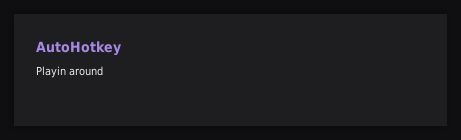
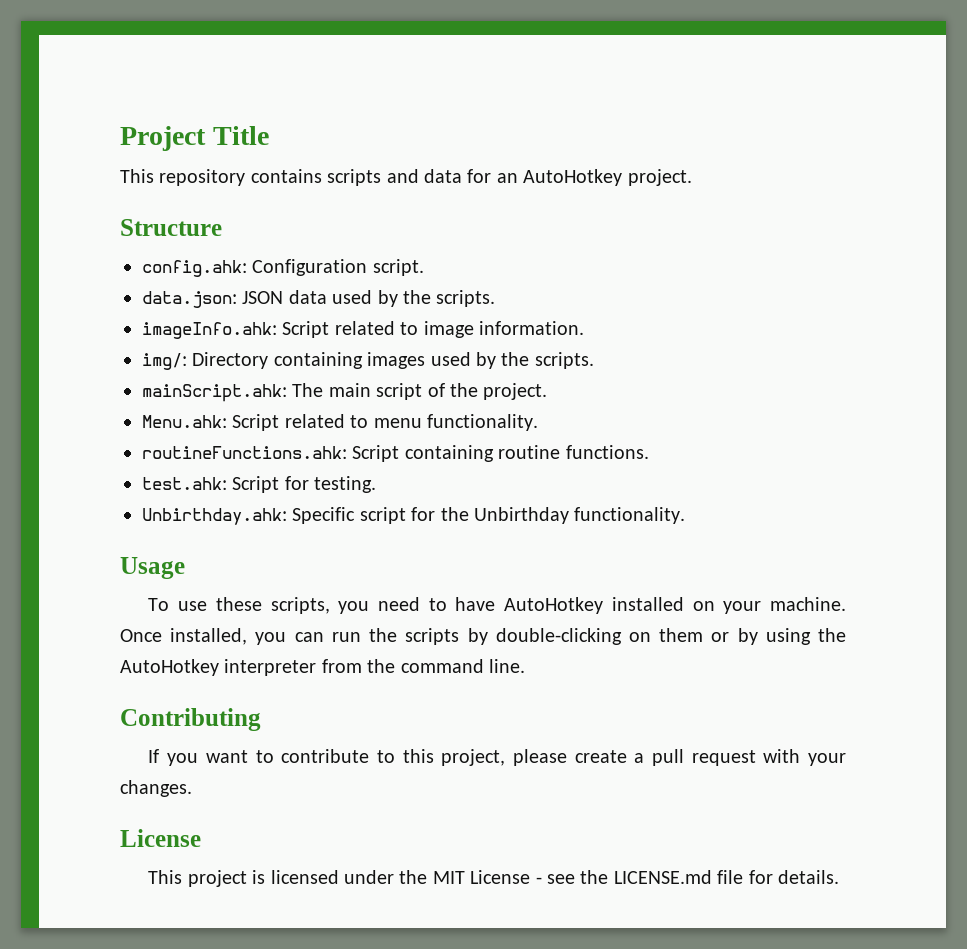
- AutoHotkey
- Playin around
+ Project Title
+ This repository contains scripts and data for an AutoHotkey project.
+ Structure
+ config.ahk: Configuration script.
+ data.json: JSON data used by the scripts.
+ imageInfo.ahk: Script related to image information.
+ img/: Directory containing images used by the scripts.
+ mainScript.ahk: The main script of the project.
+ Menu.ahk: Script related to menu functionality.
+ routineFunctions.ahk: Script containing routine functions.
+ test.ahk: Script for testing.
+ Unbirthday.ahk: Specific script for the Unbirthday functionality.
+ Usage
+ To use these scripts, you need to have AutoHotkey installed on your machine. Once installed, you can run the scripts by double-clicking on them or by using the AutoHotkey interpreter from the command line.
+ Contributing
+ If you want to contribute to this project, please create a pull request with your changes.
+ License
+ This project is licensed under the MIT License - see the LICENSE.md file for details.

